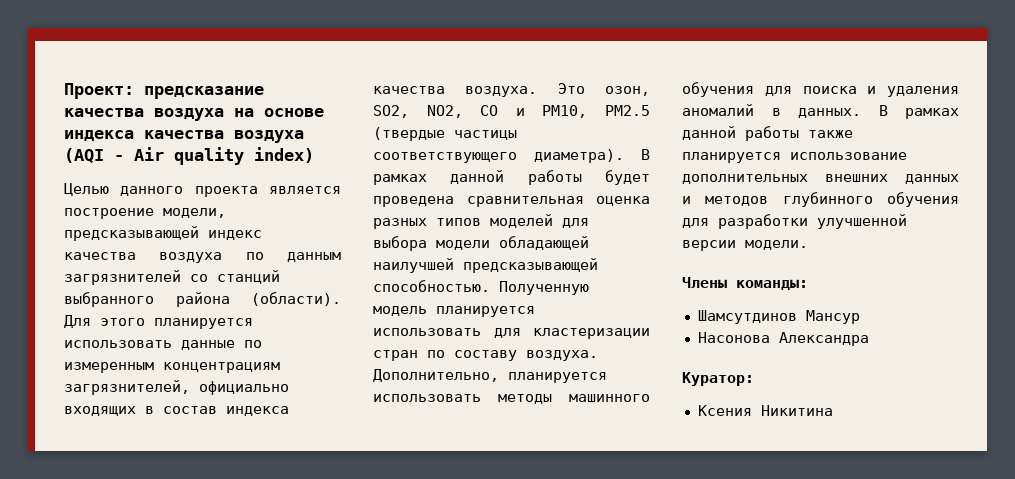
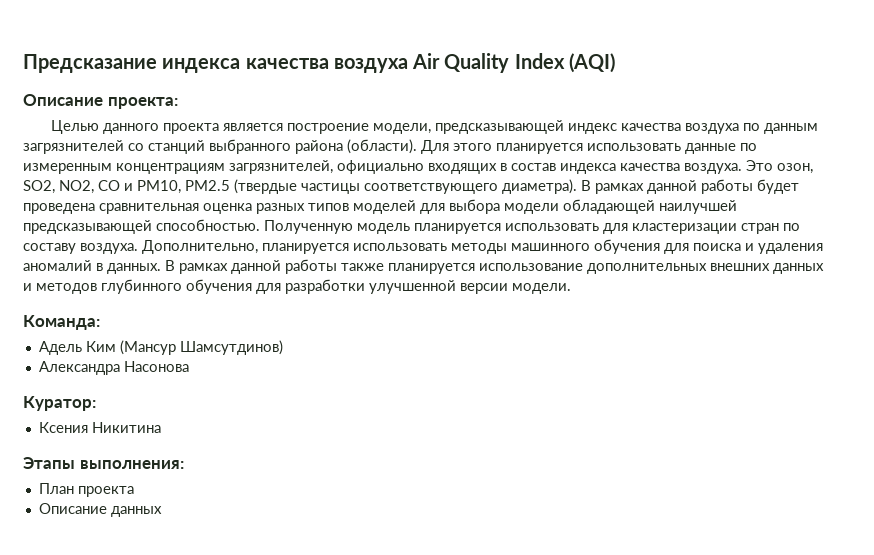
- Проект: предсказание качества воздуха на основе индекса качества воздуха (AQI - Air quality index)
+ Предсказание индекса качества воздуха Air Quality Index (AQI)
+ Описание проекта:
- Члены команды:
- Шамсутдинов Мансур
- Насонова Александра
+ Команда:
+ Адель Ким (Мансур Шамсутдинов)
+ Александра Насонова
+ Этапы выполнения:
+ План проекта
+ Описание данных

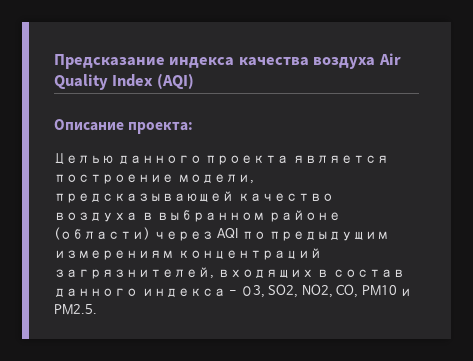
- Целью данного проекта является построение модели, предсказывающей индекс качества воздуха по данным загрязнителей со станций выбранного района (области). Для этого планируется использовать данные по измеренным концентрациям загрязнителей, официально входящих в состав индекса качества воздуха. Это озон, SO2, NO2, CO и PM10, PM2.5 (твердые частицы соответствующего диаметра). В рамках данной работы будет проведена сравнительная оценка разных типов моделей для выбора модели обладающей наилучшей предсказывающей способностью. Полученную модель планируется использовать для кластеризации стран по составу воздуха. Дополнительно, планируется использовать методы машинного обучения для поиска и удаления аномалий в данных. В рамках данной работы также планируется использование дополнительных внешних данных и методов глубинного обучения для разработки улучшенной версии модели.
- Команда:
- Адель Ким (Мансур Шамсутдинов)
- Александра Насонова
- Куратор:
- Ксения Никитина
- Этапы выполнения:
- План проекта
- Описание данных
+ Целью данного проекта является построение модели, предсказывающей качество воздуха в выбранном районе (области) через AQI по предыдущим измерениям концентраций загрязнителей, входящих в состав данного индекса - О3, SO2, NO2, CO, PM10 и PM2.5.

